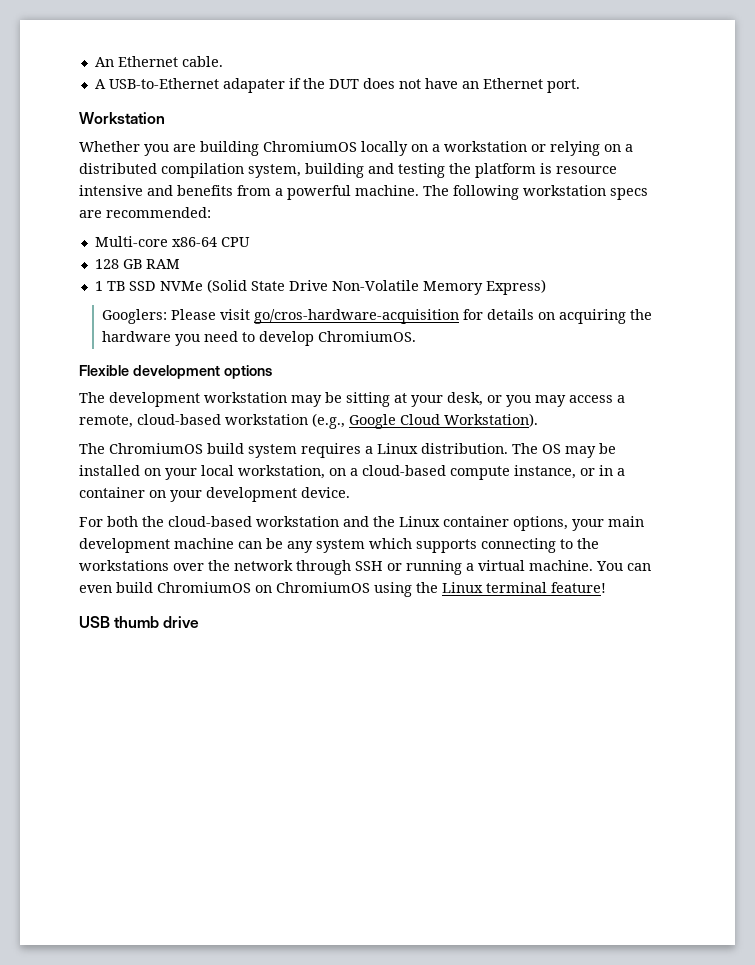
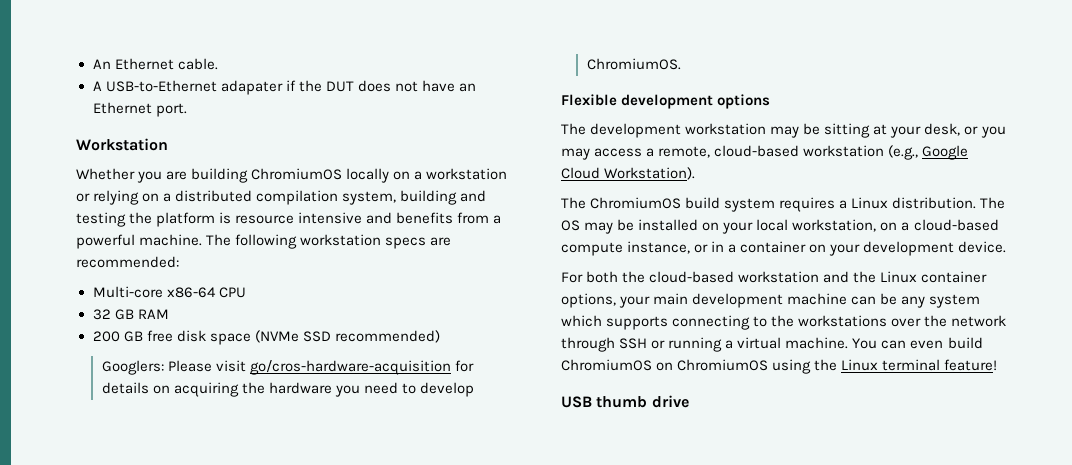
- 128 GB RAM
+ 32 GB RAM
- 1 TB SSD NVMe (Solid State Drive Non-Volatile Memory Express)
+ 200 GB free disk space (NVMe SSD recommended)

